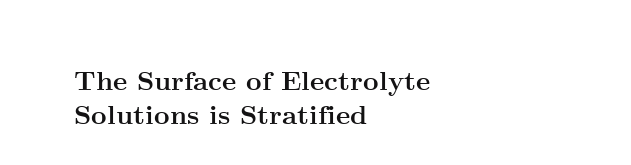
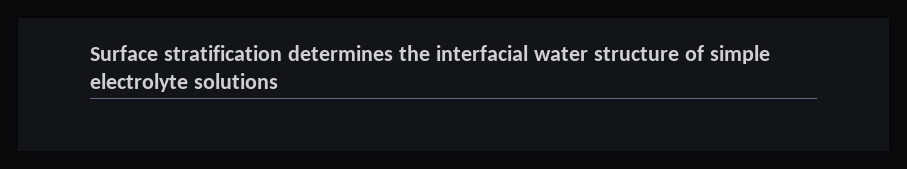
- The Surface of Electrolyte Solutions is Stratified
+ Surface stratification determines the interfacial water structure of simple electrolyte solutions

